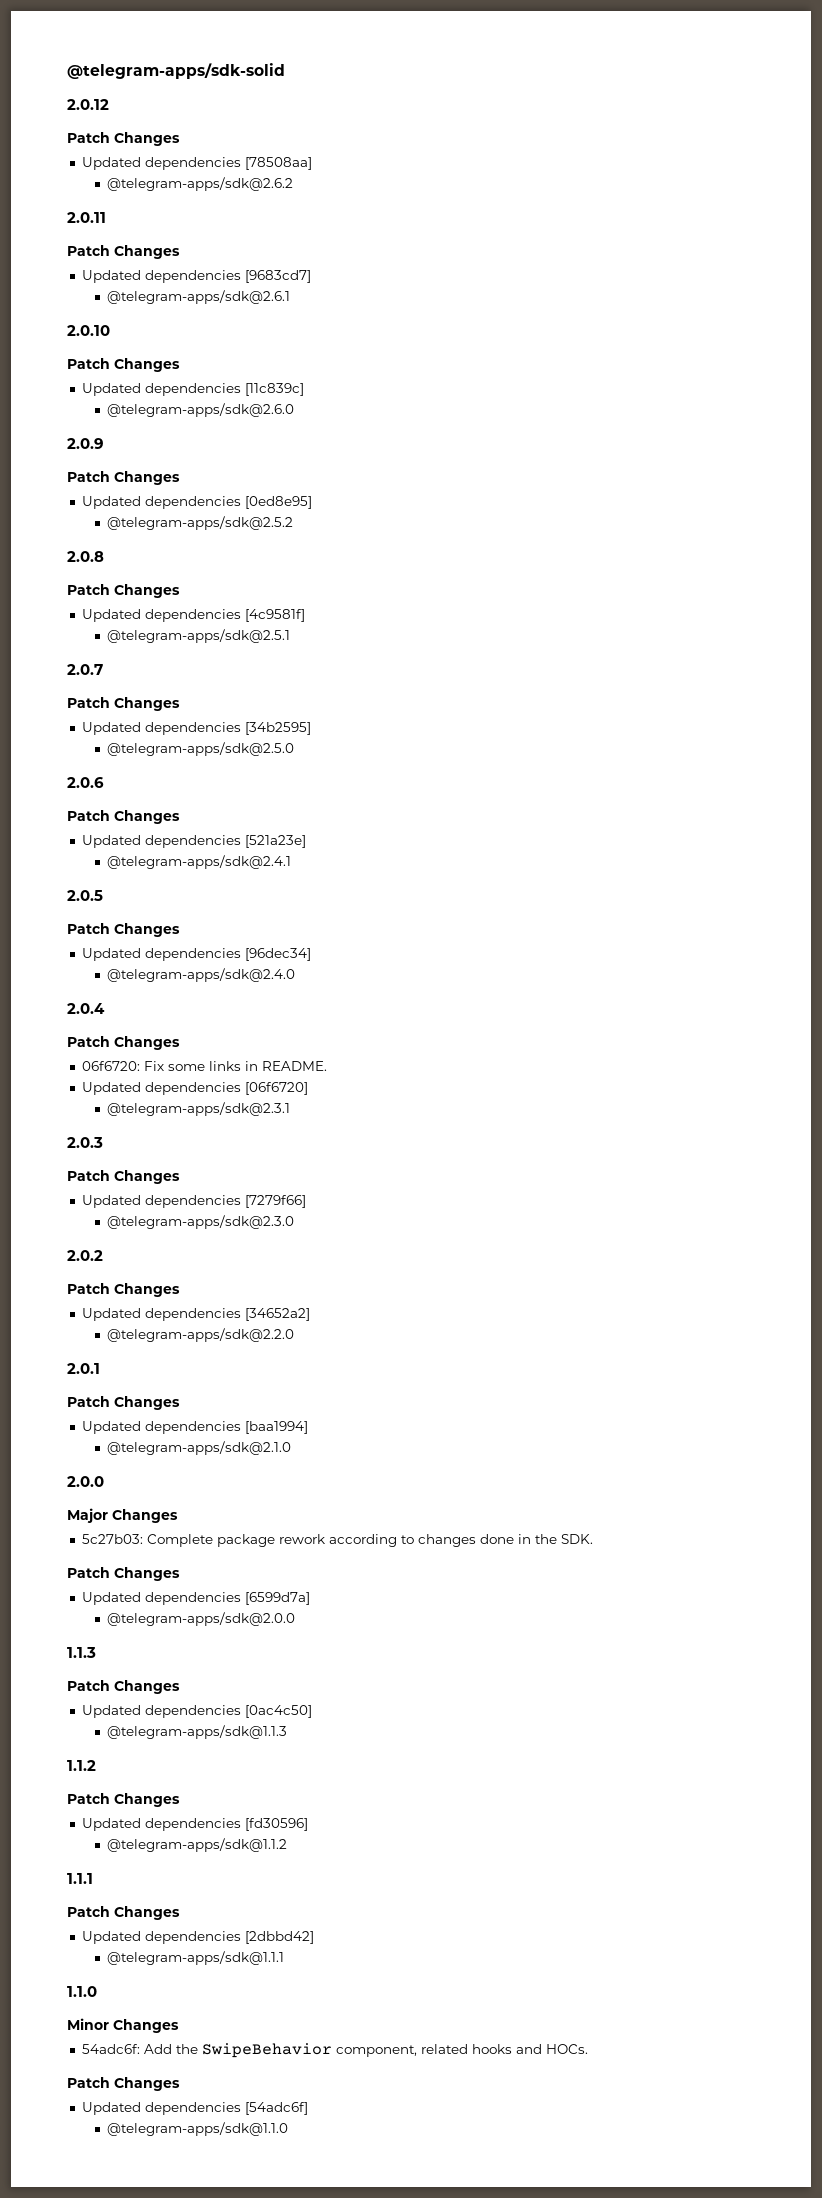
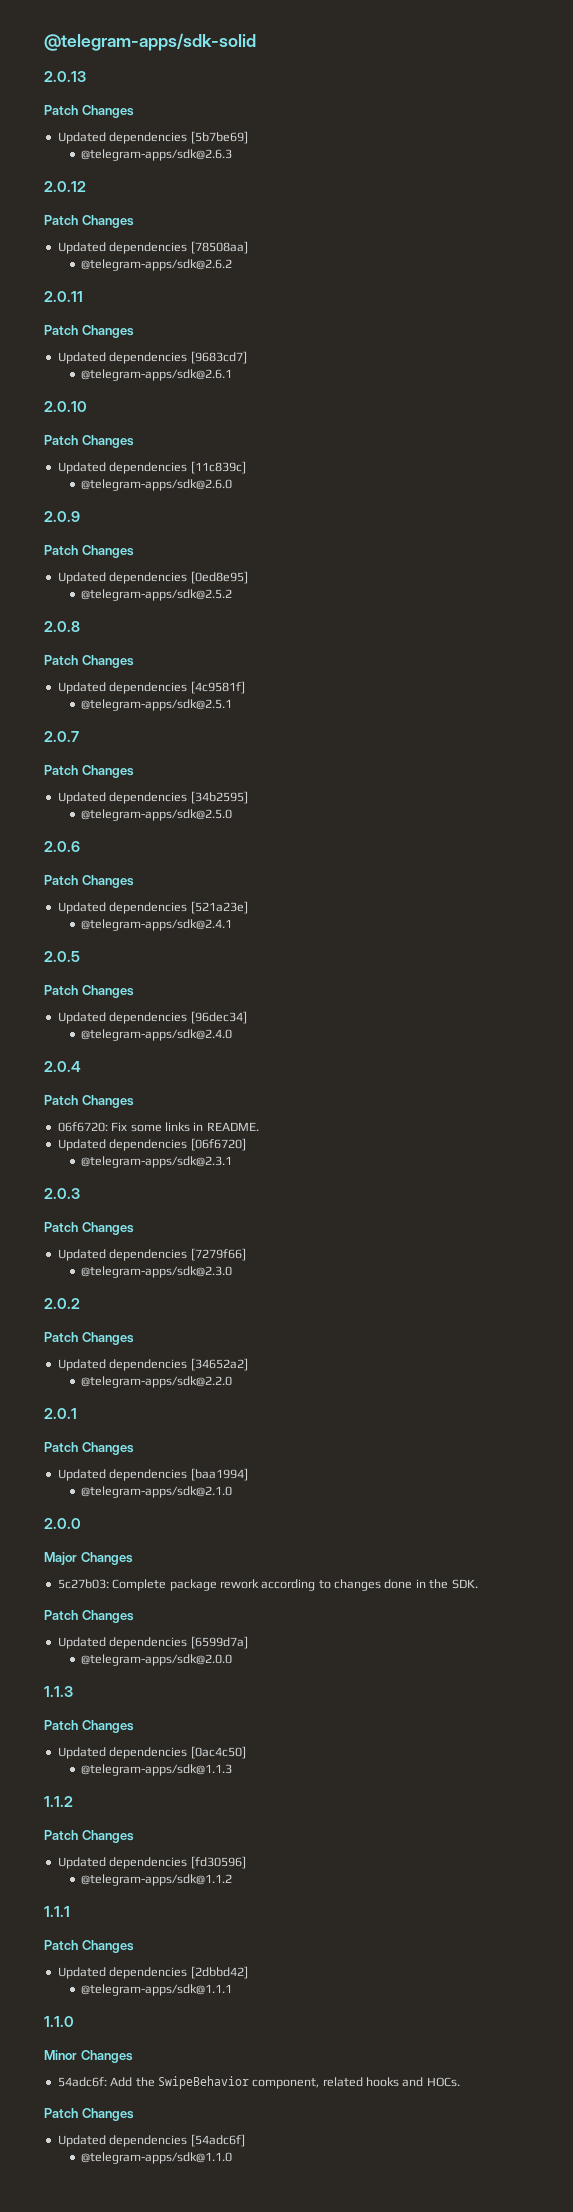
+ 2.0.13
+ Patch Changes
+ Updated dependencies [5b7be69]
+ @telegram-apps/sdk@2.6.3

